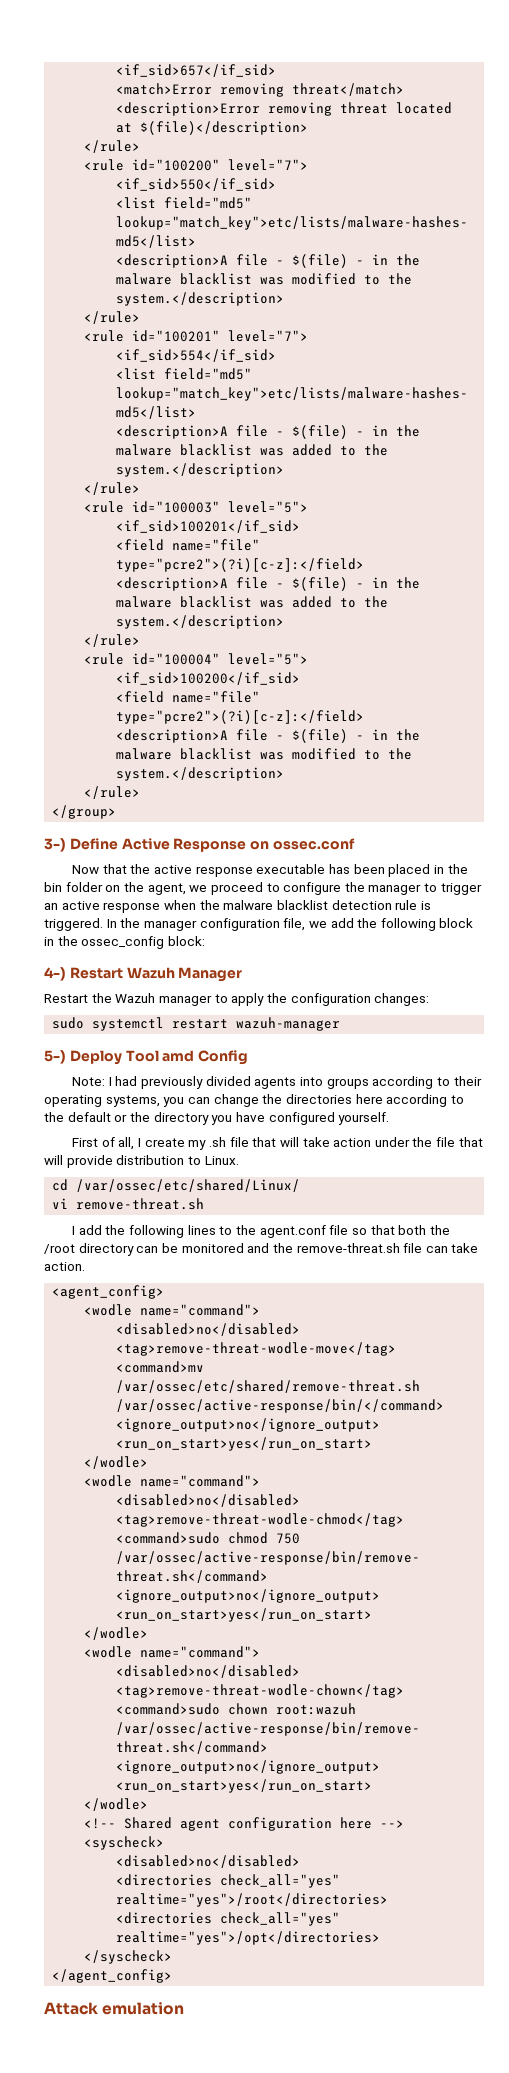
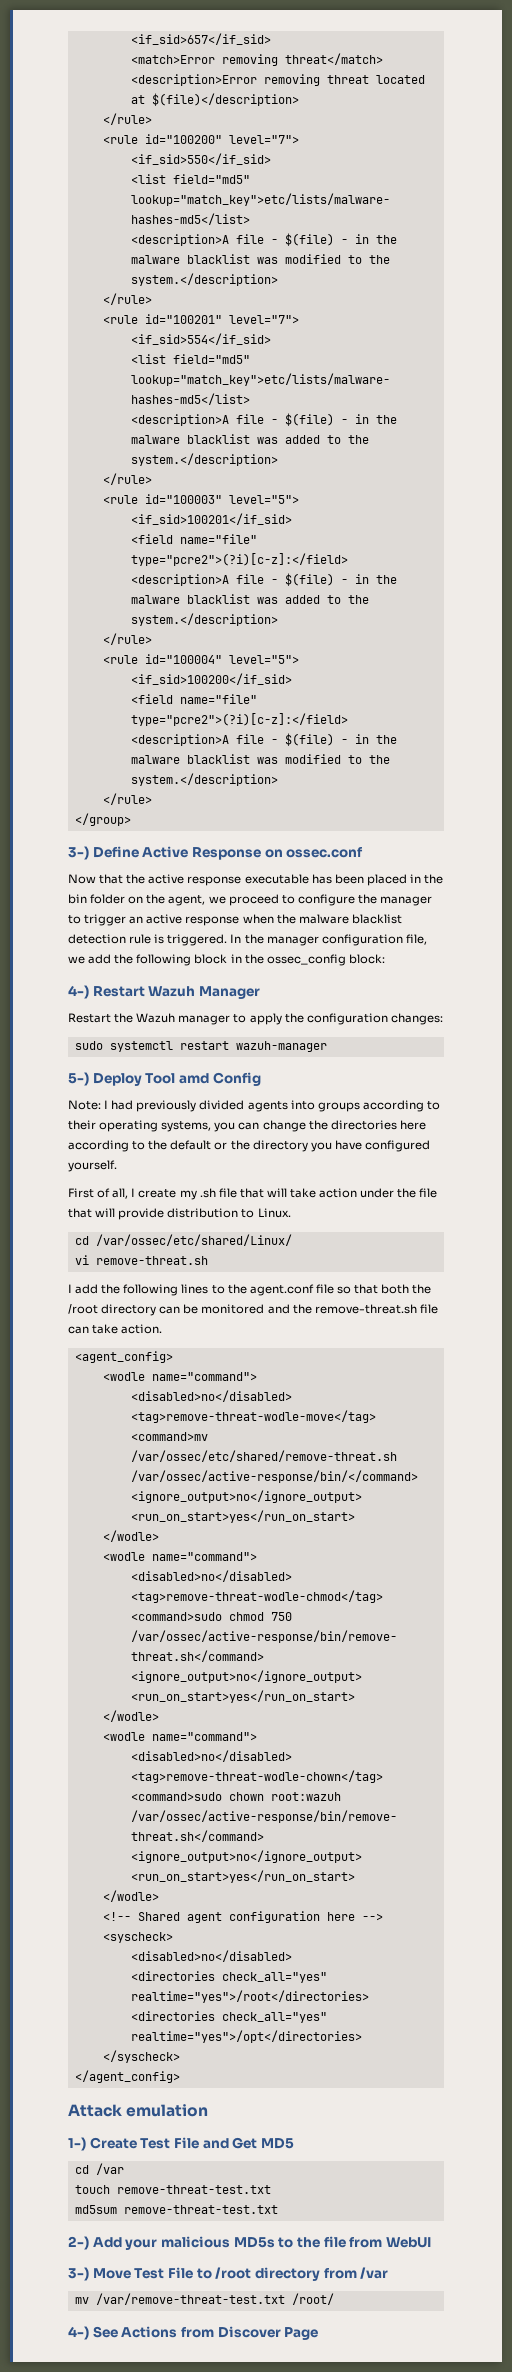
+ 1-) Create Test File and Get MD5
+ cd /var
+ touch remove-threat-test.txt
+ md5sum remove-threat-test.txt
+ 2-) Add your malicious MD5s to the file from WebUI
+ 3-) Move Test File to /root directory from /var
+ mv /var/remove-threat-test.txt /root/
+ 4-) See Actions from Discover Page

